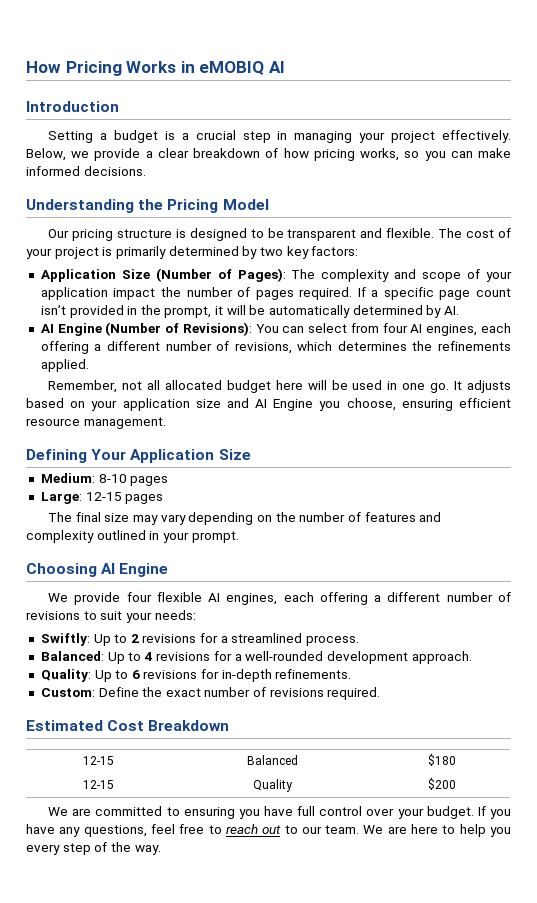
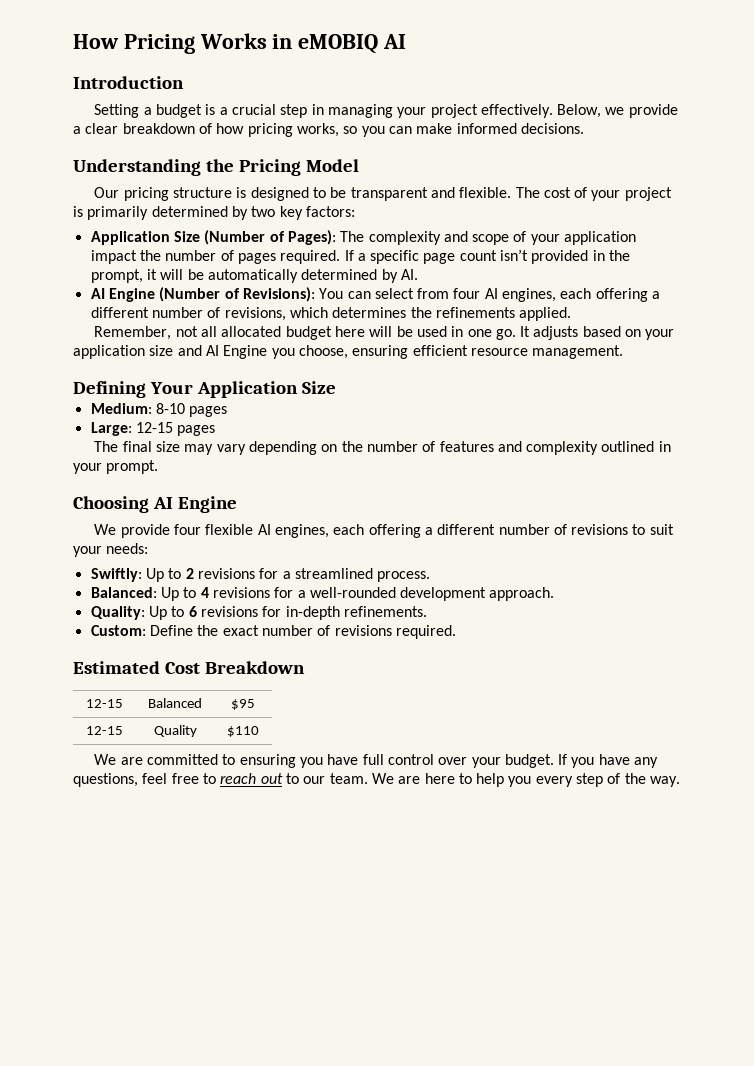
- 12-15 | Balanced | $180
+ 12-15 | Balanced | $95
- 12-15 | Quality | $200
+ 12-15 | Quality | $110

